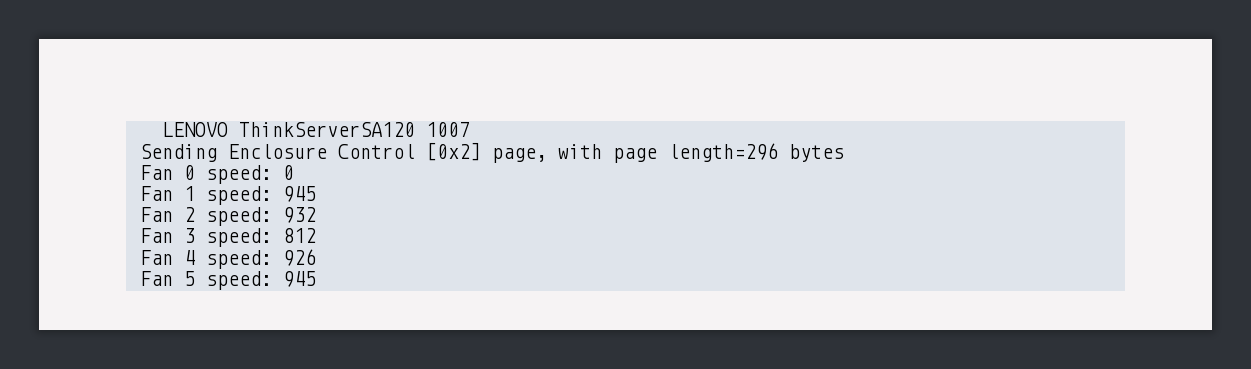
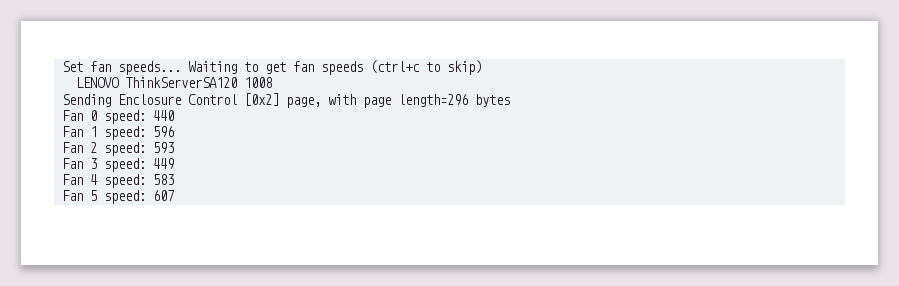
+ Set fan speeds... Waiting to get fan speeds (ctrl+c to skip)
- LENOVO ThinkServerSA120 1007
+ LENOVO ThinkServerSA120 1008
- Fan 0 speed: 0
+ Fan 0 speed: 440
- Fan 1 speed: 945
+ Fan 1 speed: 596
- Fan 2 speed: 932
+ Fan 2 speed: 593
- Fan 3 speed: 812
+ Fan 3 speed: 449
- Fan 4 speed: 926
+ Fan 4 speed: 583
- Fan 5 speed: 945
+ Fan 5 speed: 607

